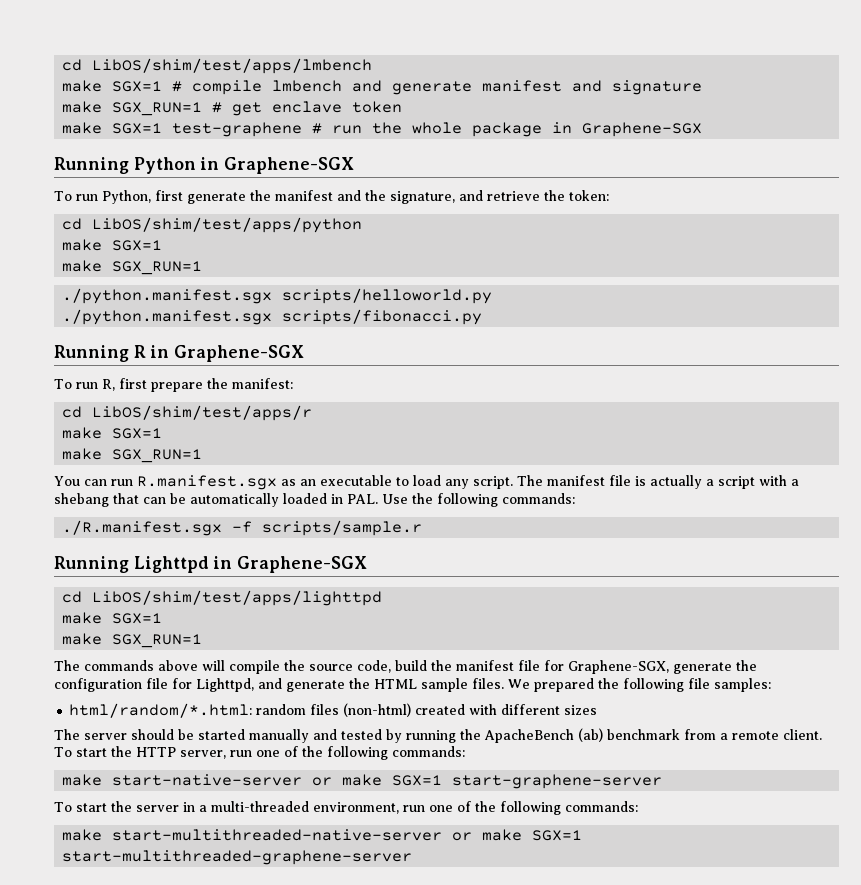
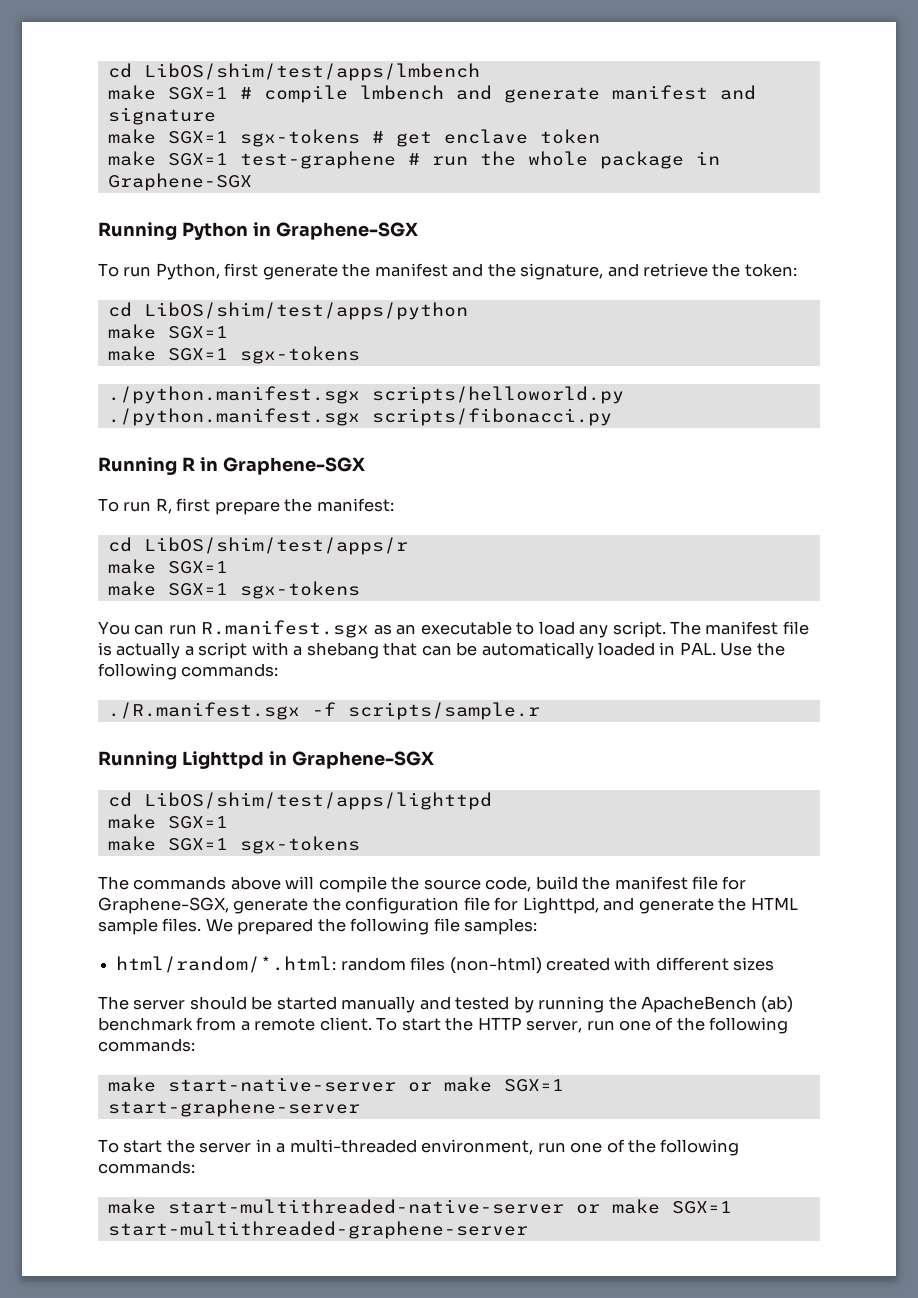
- make SGX_RUN=1 # get enclave token
+ make SGX=1 sgx-tokens # get enclave token
  cd LibOS/shim/test/apps/python
  make SGX=1
- make SGX_RUN=1
+ make SGX=1 sgx-tokens
  cd LibOS/shim/test/apps/r
  make SGX=1
- make SGX_RUN=1
+ make SGX=1 sgx-tokens
  cd LibOS/shim/test/apps/lighttpd
  make SGX=1
- make SGX_RUN=1
+ make SGX=1 sgx-tokens

